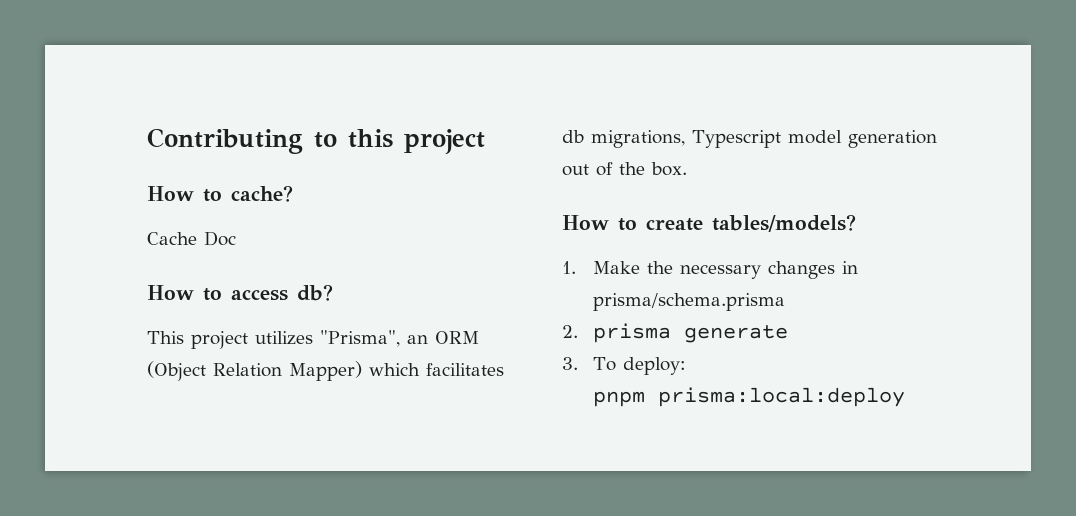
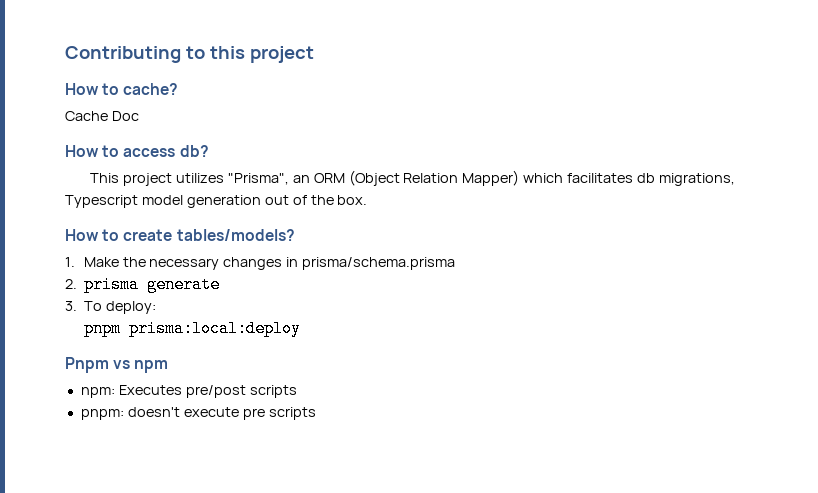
+ Pnpm vs npm
+ npm: Executes pre/post scripts
+ pnpm: doesn't execute pre scripts

